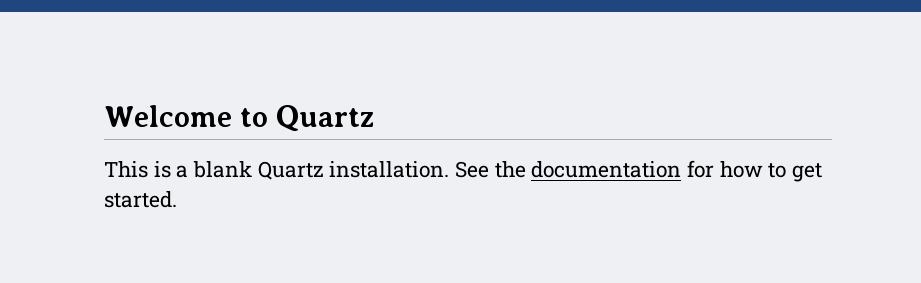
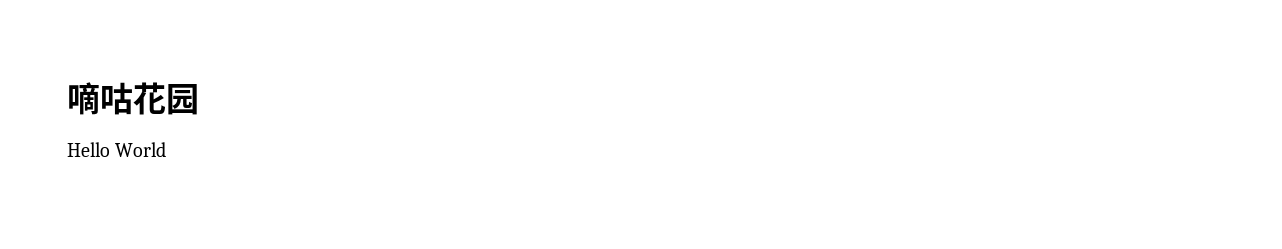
- Welcome to Quartz
- This is a blank Quartz installation. See the documentation for how to get started.
+ 嘀咕花园
+ Hello World

